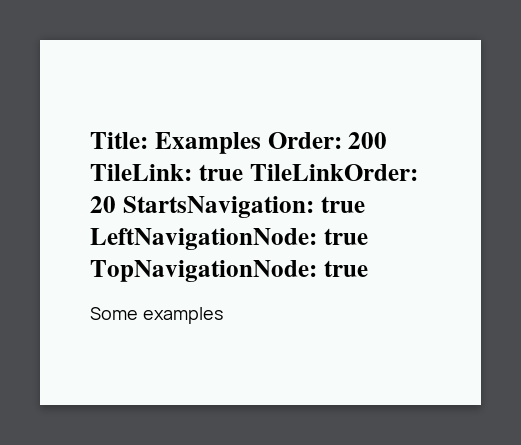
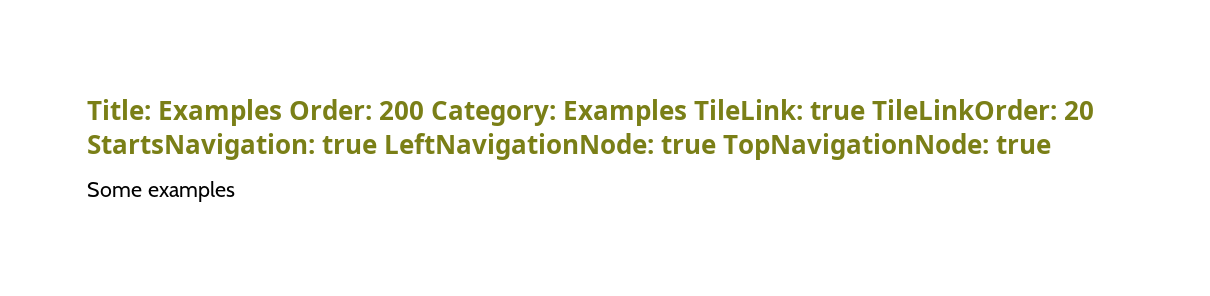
- Title: Examples Order: 200 TileLink: true TileLinkOrder: 20 StartsNavigation: true LeftNavigationNode: true TopNavigationNode: true
+ Title: Examples Order: 200 Category: Examples TileLink: true TileLinkOrder: 20 StartsNavigation: true LeftNavigationNode: true TopNavigationNode: true

